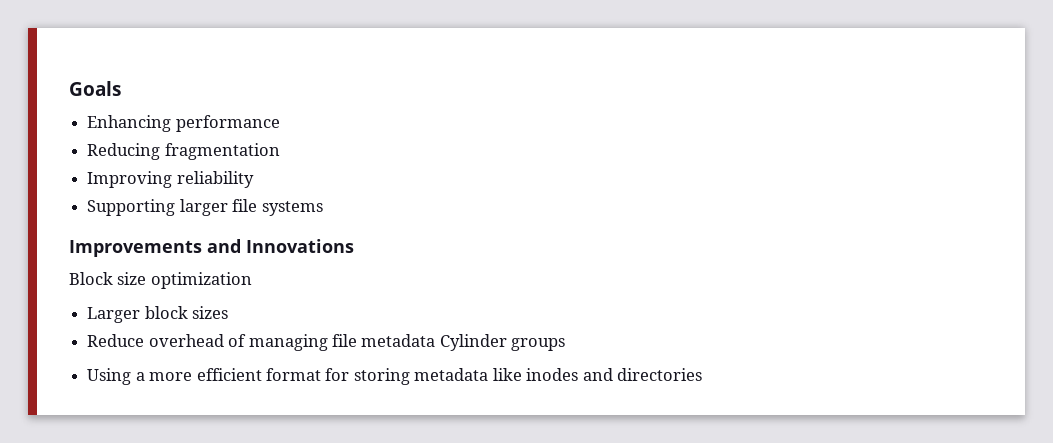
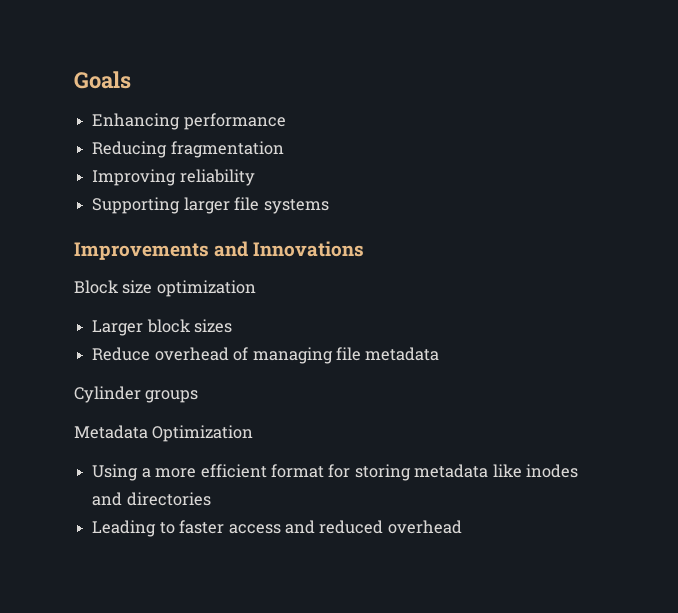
- Reduce overhead of managing file metadata Cylinder groups
+ Reduce overhead of managing file metadata
+ Cylinder groups
+ Metadata Optimization
+ Leading to faster access and reduced overhead

